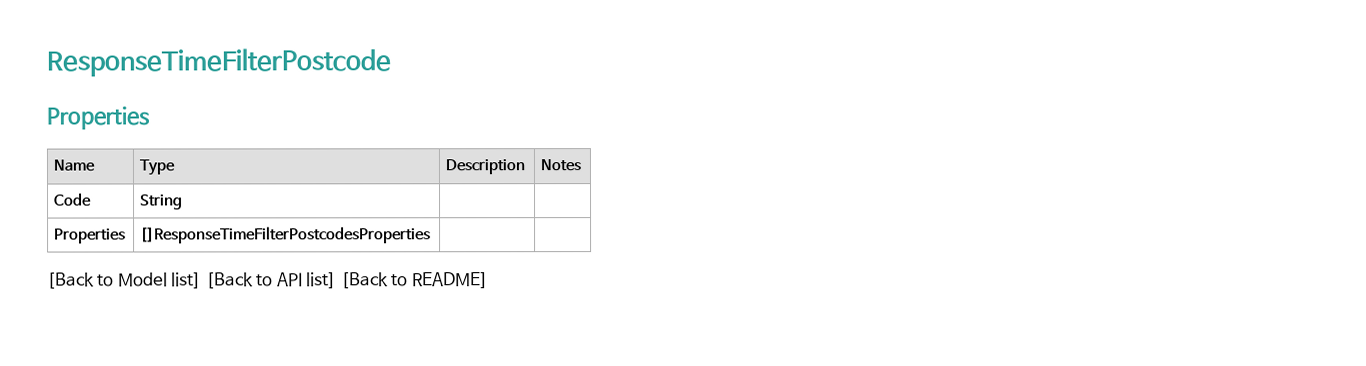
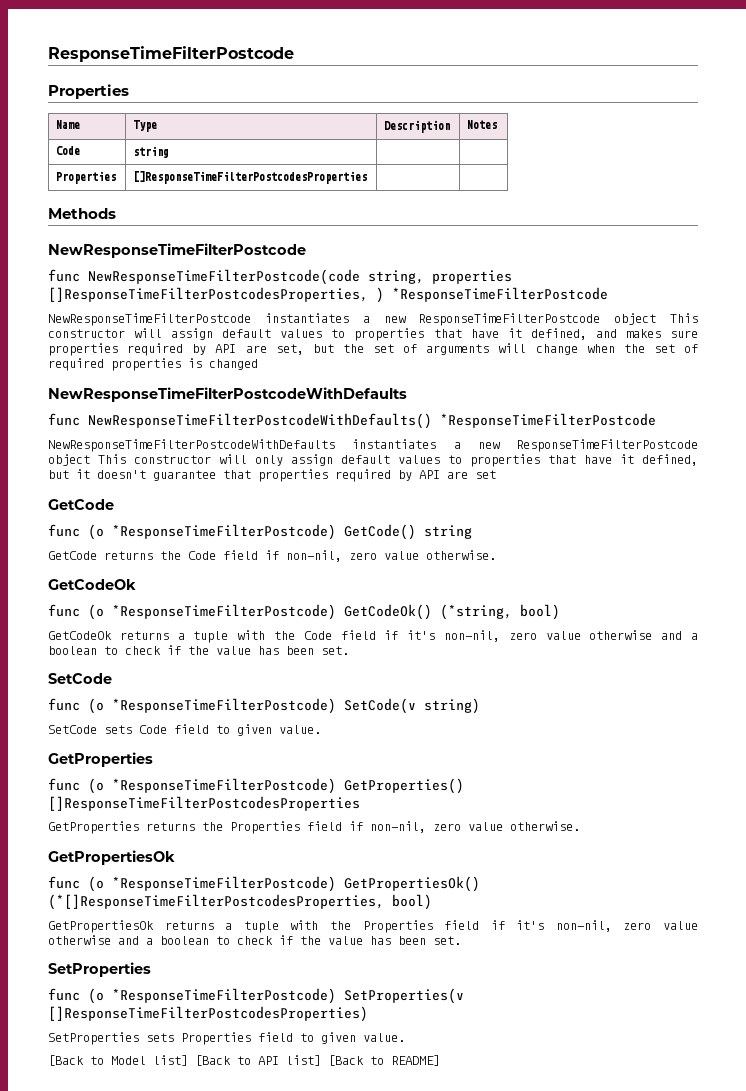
- Code | String | |
+ Code | string | |
+ Methods
+ NewResponseTimeFilterPostcode
+ func NewResponseTimeFilterPostcode(code string, properties []ResponseTimeFilterPostcodesProperties, ) *ResponseTimeFilterPostcode
+ NewResponseTimeFilterPostcode instantiates a new ResponseTimeFilterPostcode object This constructor will assign default values to properties that have it defined, and makes sure properties required by API are set, but the set of arguments will change when the set of required properties is changed
+ NewResponseTimeFilterPostcodeWithDefaults
+ func NewResponseTimeFilterPostcodeWithDefaults() *ResponseTimeFilterPostcode
+ NewResponseTimeFilterPostcodeWithDefaults instantiates a new ResponseTimeFilterPostcode object This constructor will only assign default values to properties that have it defined, but it doesn't guarantee that properties required by API are set
+ GetCode
+ func (o *ResponseTimeFilterPostcode) GetCode() string
+ GetCode returns the Code field if non-nil, zero value otherwise.
+ GetCodeOk
+ func (o *ResponseTimeFilterPostcode) GetCodeOk() (*string, bool)
+ GetCodeOk returns a tuple with the Code field if it's non-nil, zero value otherwise and a boolean to check if the value has been set.
+ SetCode
+ func (o *ResponseTimeFilterPostcode) SetCode(v string)
+ SetCode sets Code field to given value.
+ GetProperties
+ func (o *ResponseTimeFilterPostcode) GetProperties() []ResponseTimeFilterPostcodesProperties
+ GetProperties returns the Properties field if non-nil, zero value otherwise.
+ GetPropertiesOk
+ func (o *ResponseTimeFilterPostcode) GetPropertiesOk() (*[]ResponseTimeFilterPostcodesProperties, bool)
+ GetPropertiesOk returns a tuple with the Properties field if it's non-nil, zero value otherwise and a boolean to check if the value has been set.
+ SetProperties
+ func (o *ResponseTimeFilterPostcode) SetProperties(v []ResponseTimeFilterPostcodesProperties)
+ SetProperties sets Properties field to given value.

